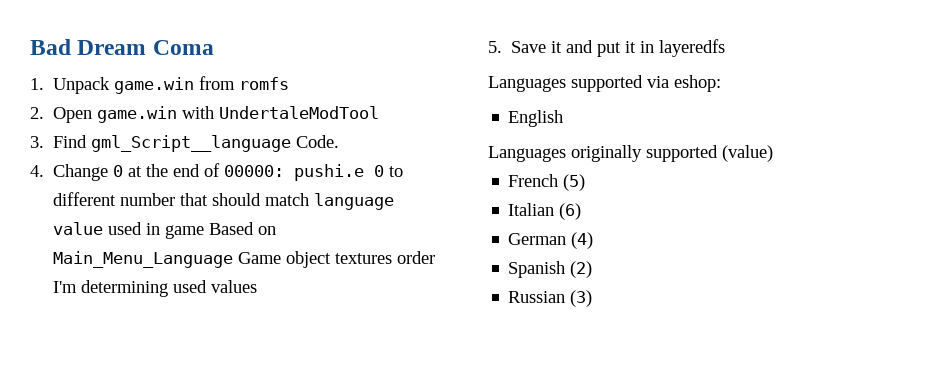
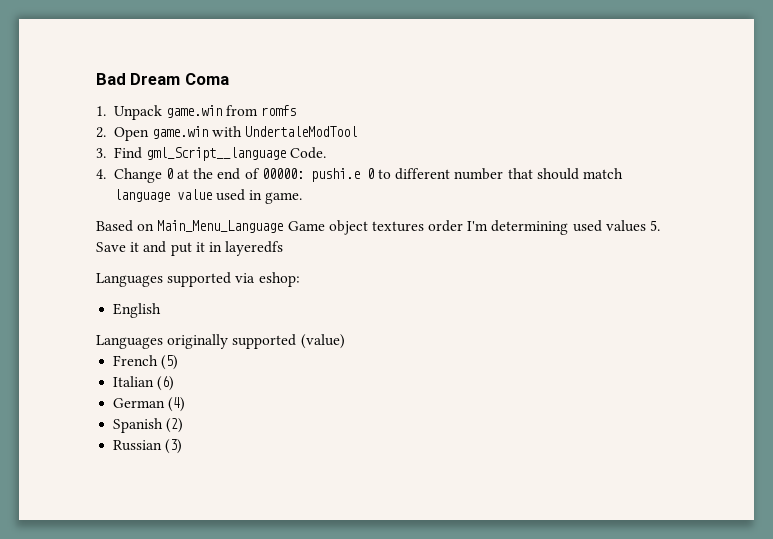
- 4. Change 0 at the end of 00000: pushi.e 0 to different number that should match language value used in game Based on Main_Menu_Language Game object textures order I'm determining used values
- 5. Save it and put it in layeredfs
+ 4. Change 0 at the end of 00000: pushi.e 0 to different number that should match language value used in game.
+ Based on Main_Menu_Language Game object textures order I'm determining used values 5. Save it and put it in layeredfs

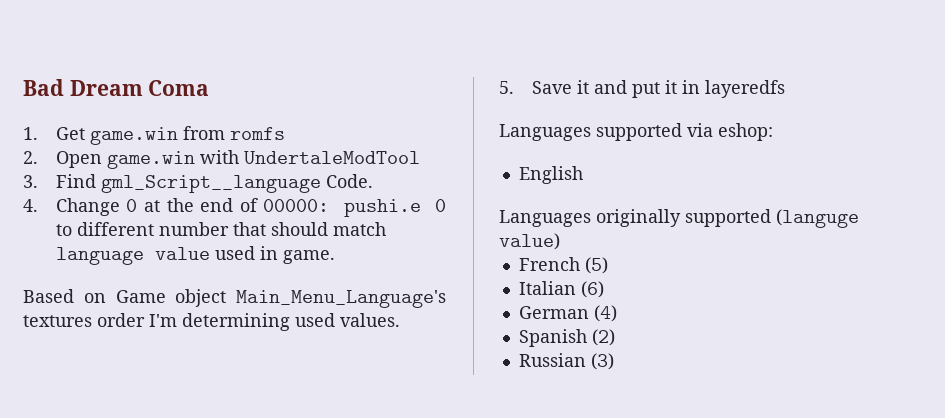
- 1. Unpack game.win from romfs
+ 1. Get game.win from romfs
- Based on Main_Menu_Language Game object textures order I'm determining used values 5. Save it and put it in layeredfs
+ Based on Game object Main_Menu_Language's textures order I'm determining used values.
+ 5. Save it and put it in layeredfs
- Languages originally supported (value)
+ Languages originally supported (languge value)

